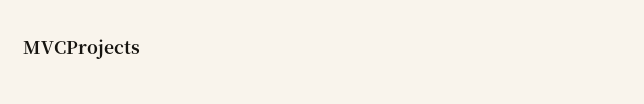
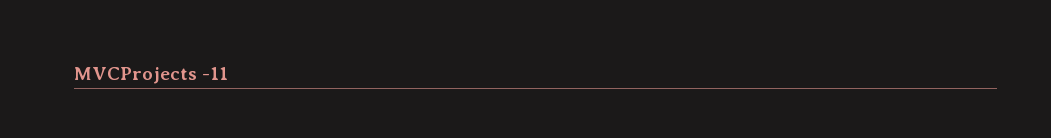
- MVCProjects
+ MVCProjects -11

